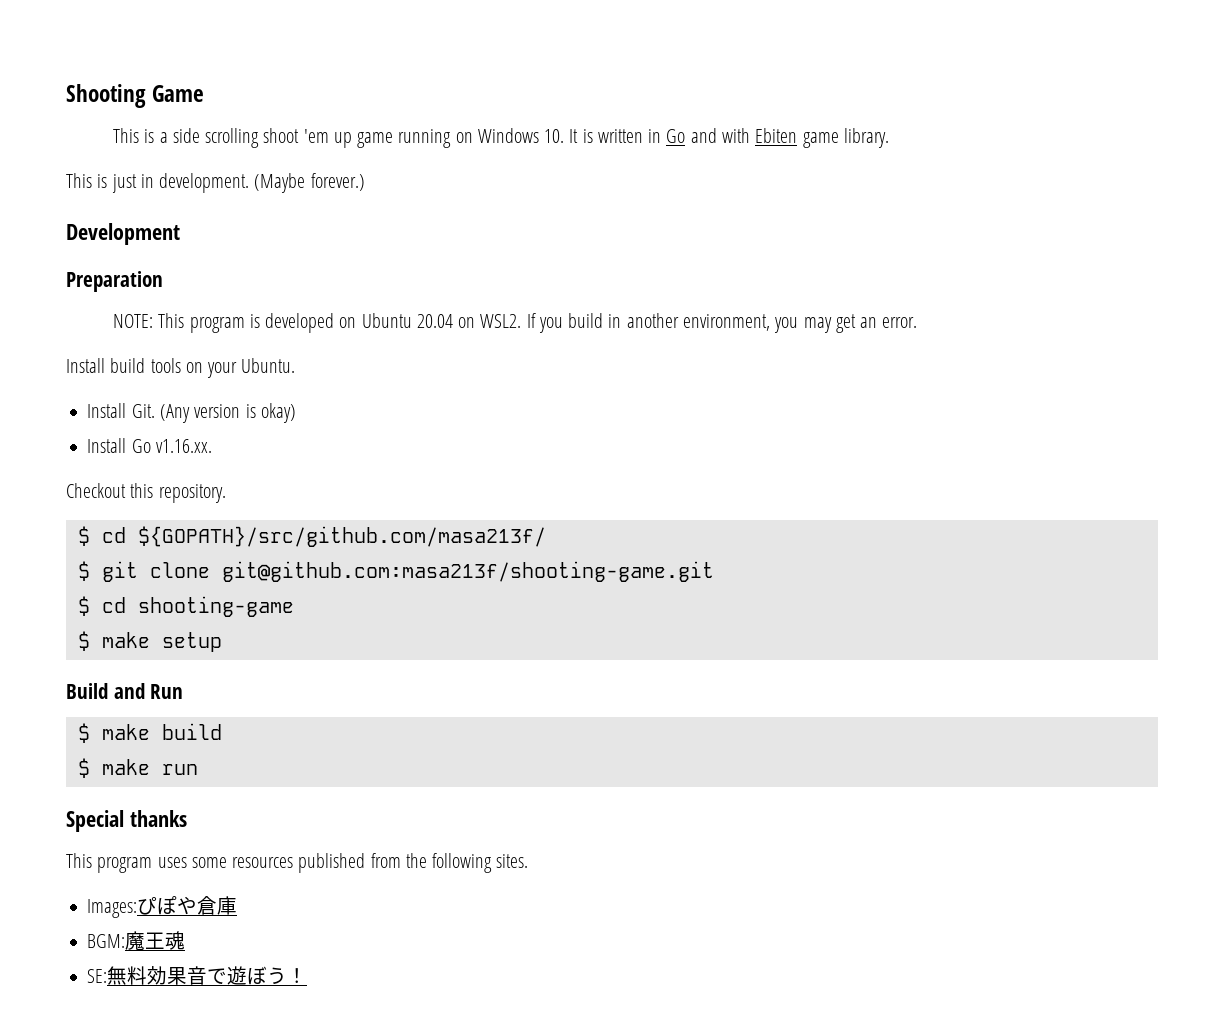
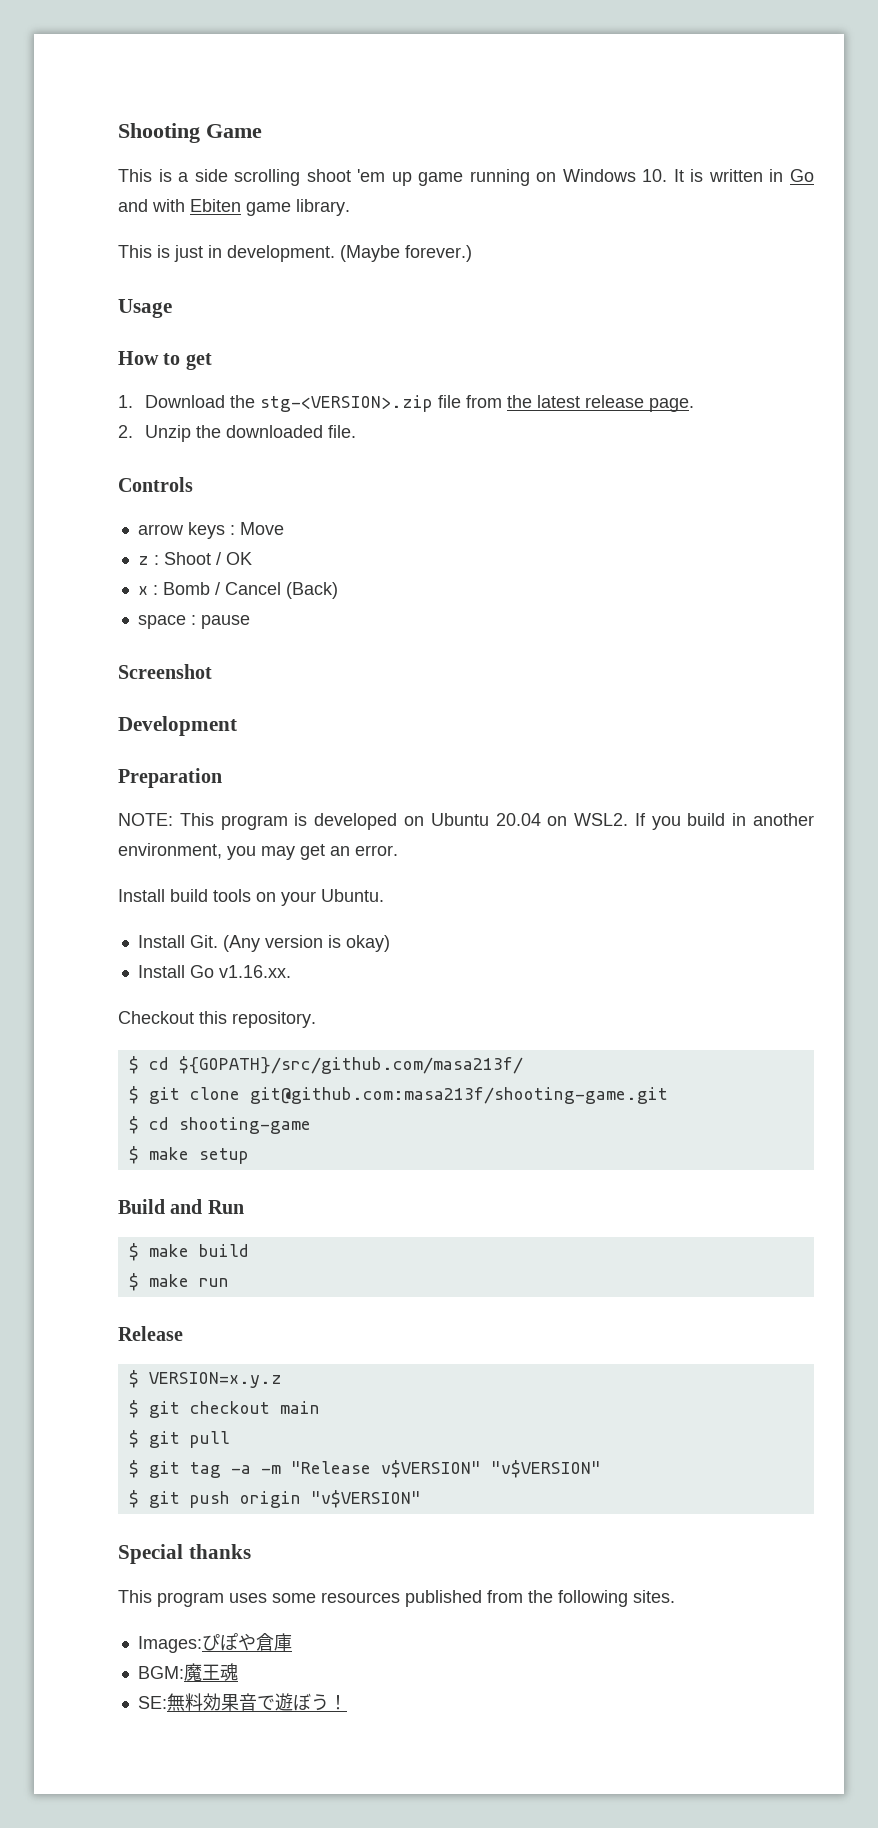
+ Usage
+ How to get
+ 1. Download the stg-<VERSION>.zip file from the latest release page.
+ 2. Unzip the downloaded file.
+ Controls
+ arrow keys : Move
+ z : Shoot / OK
+ x : Bomb / Cancel (Back)
+ space : pause
+ Screenshot
+ Release
+ $ VERSION=x.y.z
+ $ git checkout main
+ $ git pull
+ $ git tag -a -m "Release v$VERSION" "v$VERSION"
+ $ git push origin "v$VERSION"

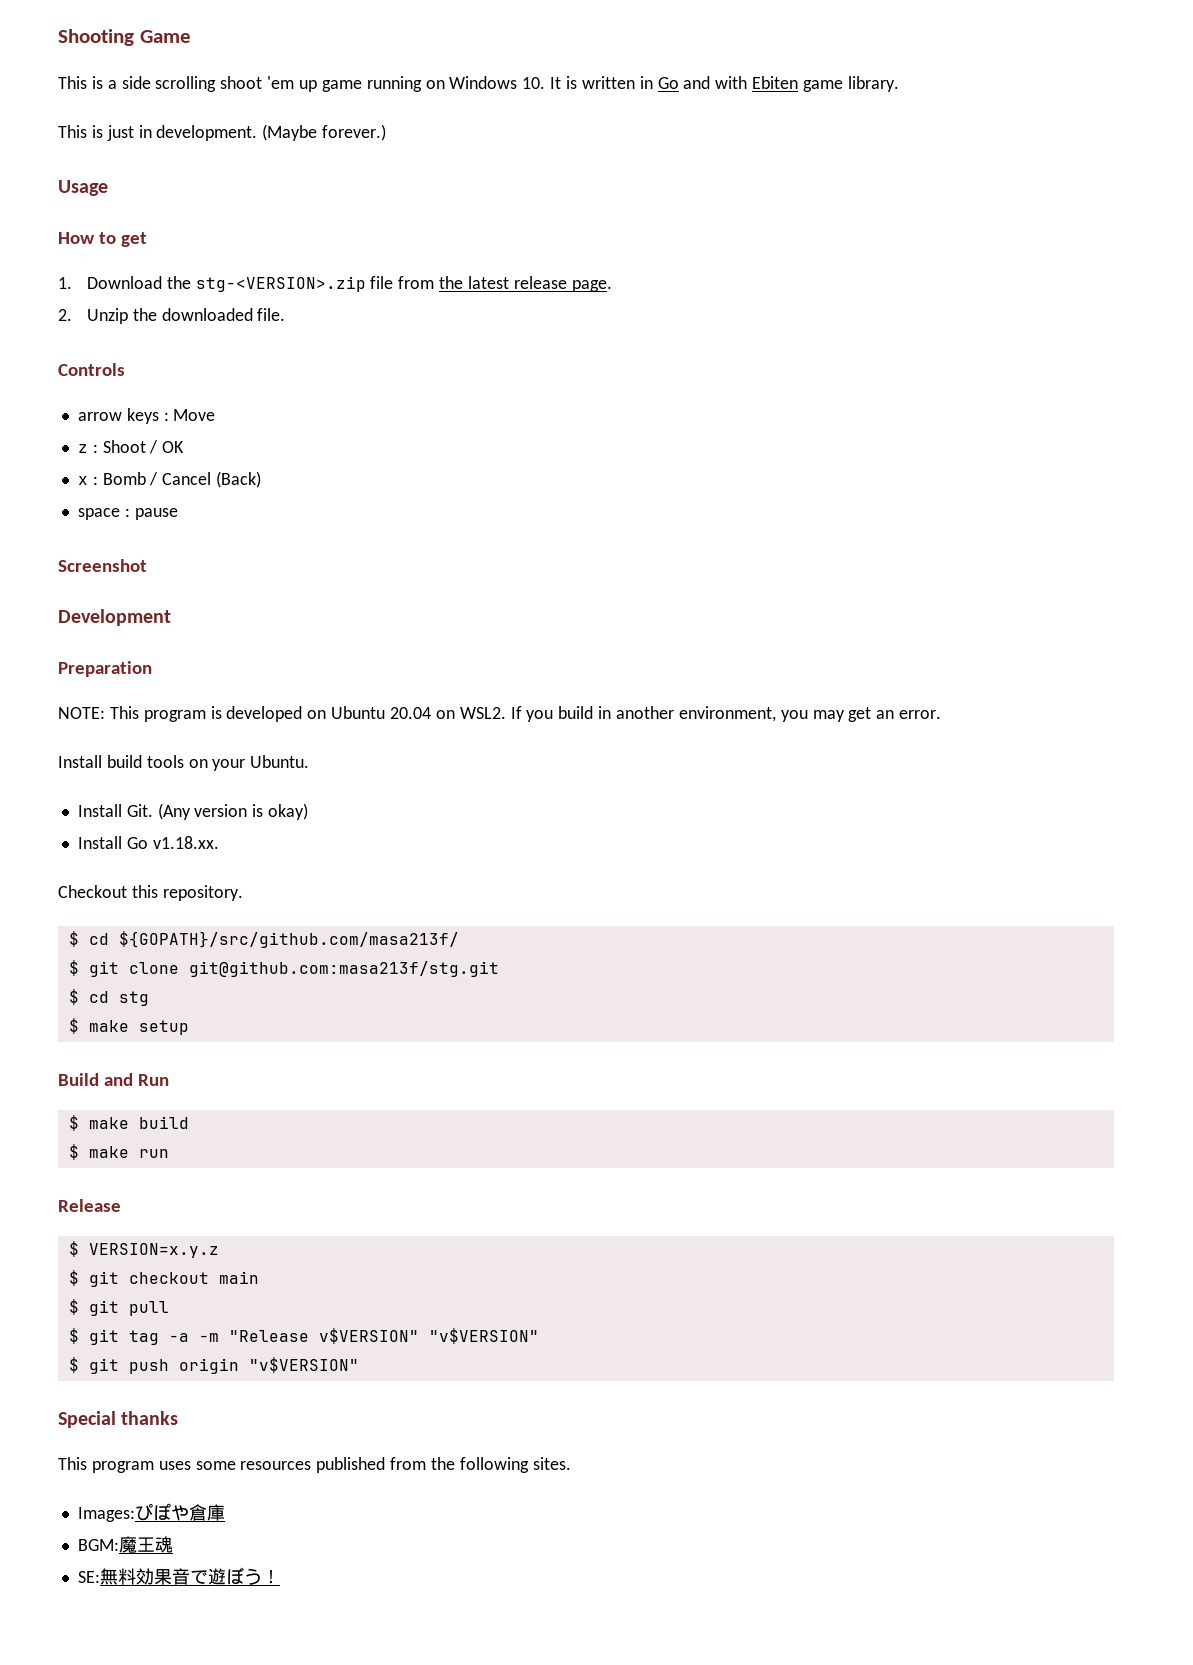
- Install Go v1.16.xx.
+ Install Go v1.18.xx.
- $ git clone git@github.com:masa213f/shooting-game.git
- $ cd shooting-game
+ $ git clone git@github.com:masa213f/stg.git
+ $ cd stg

